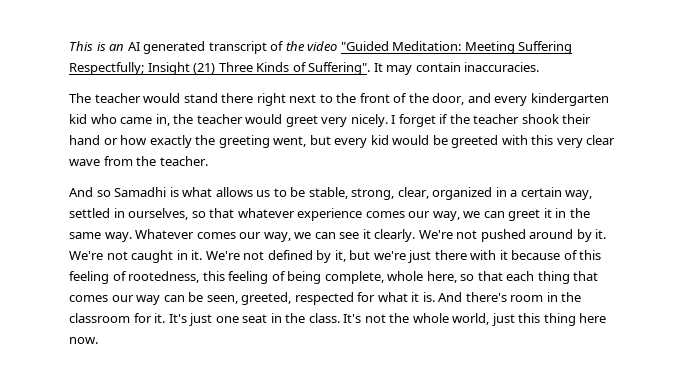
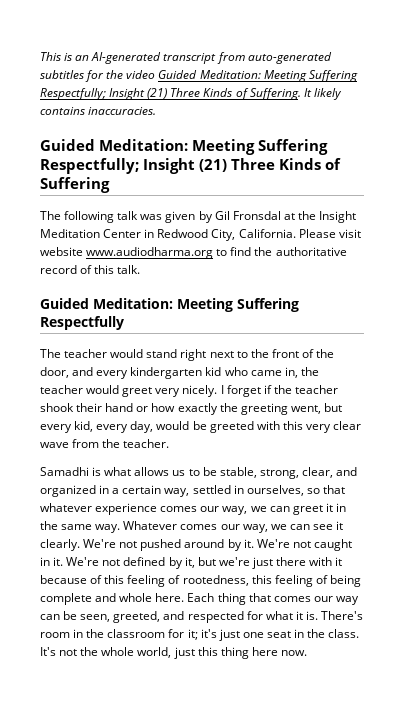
- This is an AI generated transcript of the video "Guided Meditation: Meeting Suffering Respectfully; Insight (21) Three Kinds of Suffering". It may contain inaccuracies.
+ This is an AI-generated transcript from auto-generated subtitles for the video Guided Meditation: Meeting Suffering Respectfully; Insight (21) Three Kinds of Suffering. It likely contains inaccuracies.
+ Guided Meditation: Meeting Suffering Respectfully; Insight (21) Three Kinds of Suffering
+ The following talk was given by Gil Fronsdal at the Insight Meditation Center in Redwood City, California. Please visit website www.audiodharma.org to find the authoritative record of this talk.
+ Guided Meditation: Meeting Suffering Respectfully
- The teacher would stand there right next to the front of the door, and every kindergarten kid who came in, the teacher would greet very nicely.
+ The teacher would stand right next to the front of the door, and every kindergarten kid who came in, the teacher would greet very nicely.
- I forget if the teacher shook their hand or how exactly the greeting went, but every kid would be greeted with this very clear wave from the teacher.
+ I forget if the teacher shook their hand or how exactly the greeting went, but every kid, every day, would be greeted with this very clear wave from the teacher.
- And so Samadhi is what allows us to be stable, strong, clear, organized in a certain way, settled in ourselves, so that whatever experience comes our way, we can greet it in the same way.
+ Samadhi is what allows us to be stable, strong, clear, and organized in a certain way, settled in ourselves, so that whatever experience comes our way, we can greet it in the same way.
- We're not defined by it, but we're just there with it because of this feeling of rootedness, this feeling of being complete, whole here, so that each thing that comes our way can be seen, greeted, respected for what it is.
+ We're not defined by it, but we're just there with it because of this feeling of rootedness, this feeling of being complete and whole here. Each thing that comes our way can be seen, greeted, and respected for what it is.
- And there's room in the classroom for it. It's just one seat in the class.
+ There's room in the classroom for it; it's just one seat in the class.

